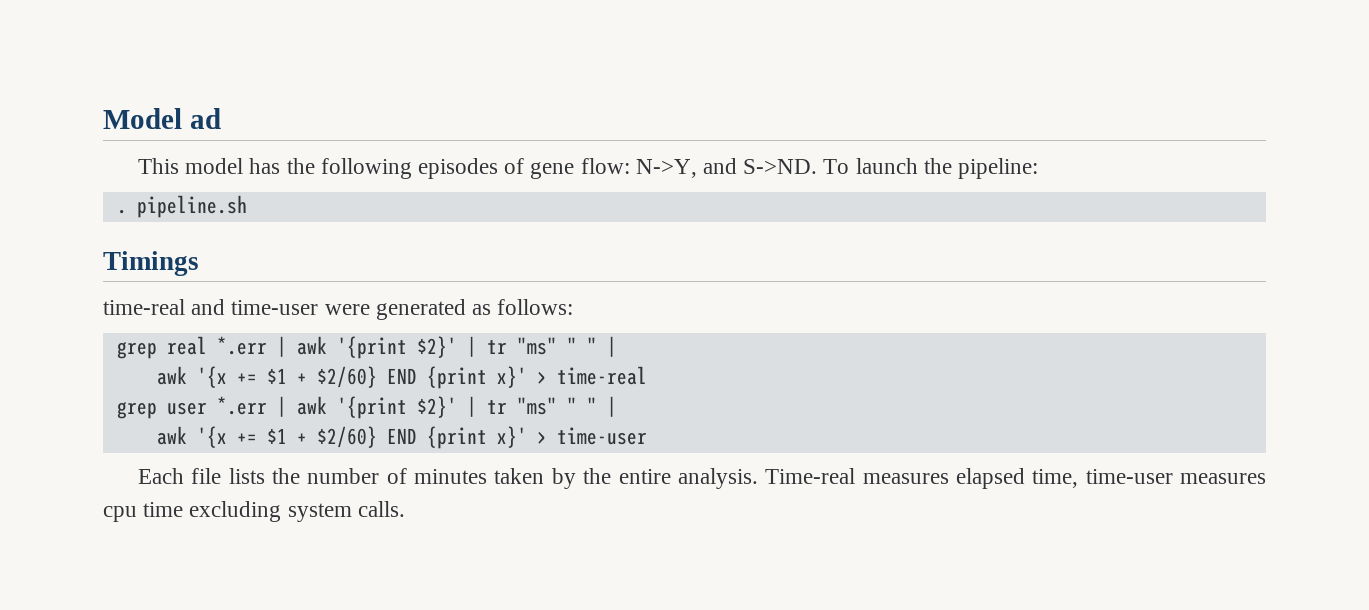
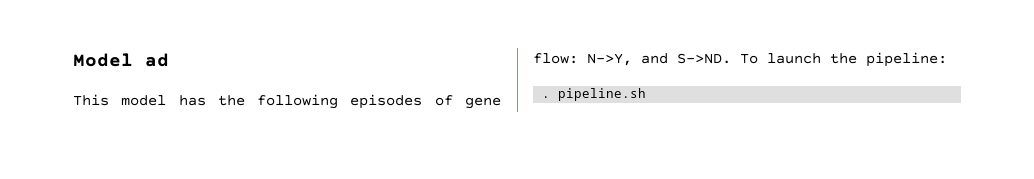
- Timings
- time-real and time-user were generated as follows:
- grep real *.err | awk '{print $2}' | tr "ms" " " |
- awk '{x += $1 + $2/60} END {print x}' > time-real
- grep user *.err | awk '{print $2}' | tr "ms" " " |
- awk '{x += $1 + $2/60} END {print x}' > time-user
- Each file lists the number of minutes taken by the entire analysis. Time-real measures elapsed time, time-user measures cpu time excluding system calls.

